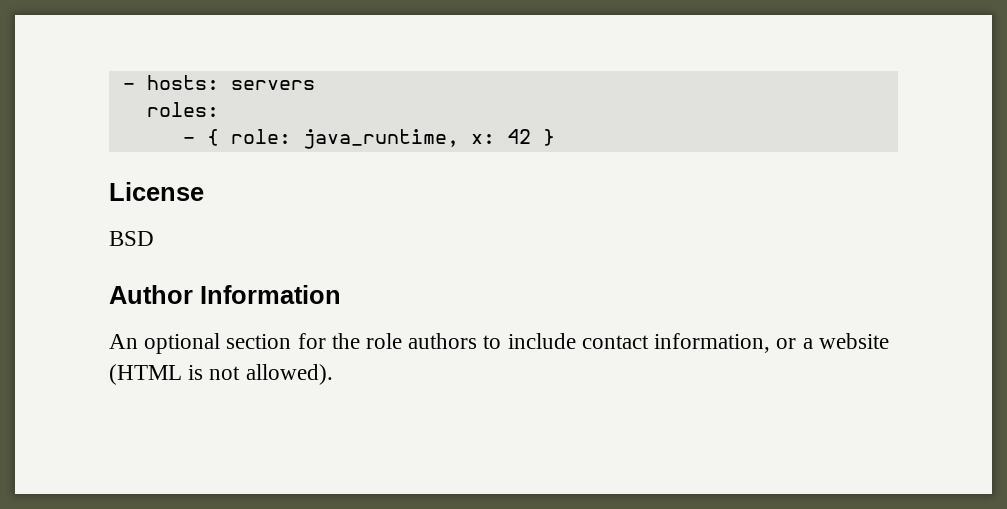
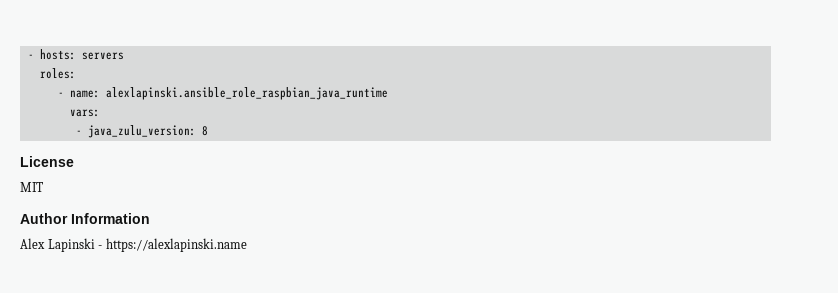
- - { role: java_runtime, x: 42 }
+ - name: alexlapinski.ansible_role_raspbian_java_runtime
+ vars:
+ - java_zulu_version: 8
- BSD
+ MIT
- An optional section for the role authors to include contact information, or a website (HTML is not allowed).
+ Alex Lapinski - https://alexlapinski.name

